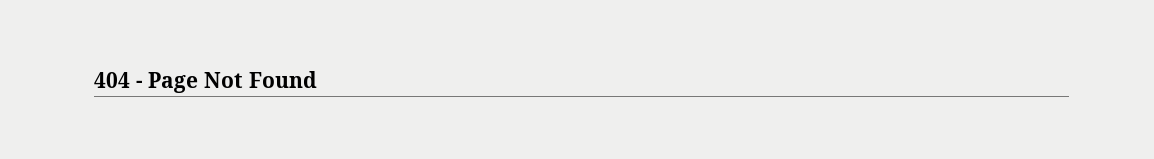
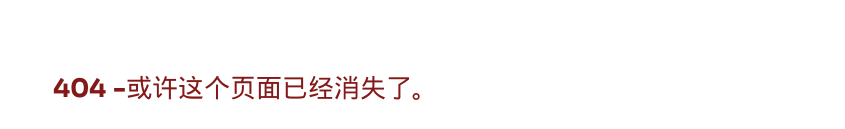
- 404 - Page Not Found
+ 404 -或许这个页面已经消失了。

